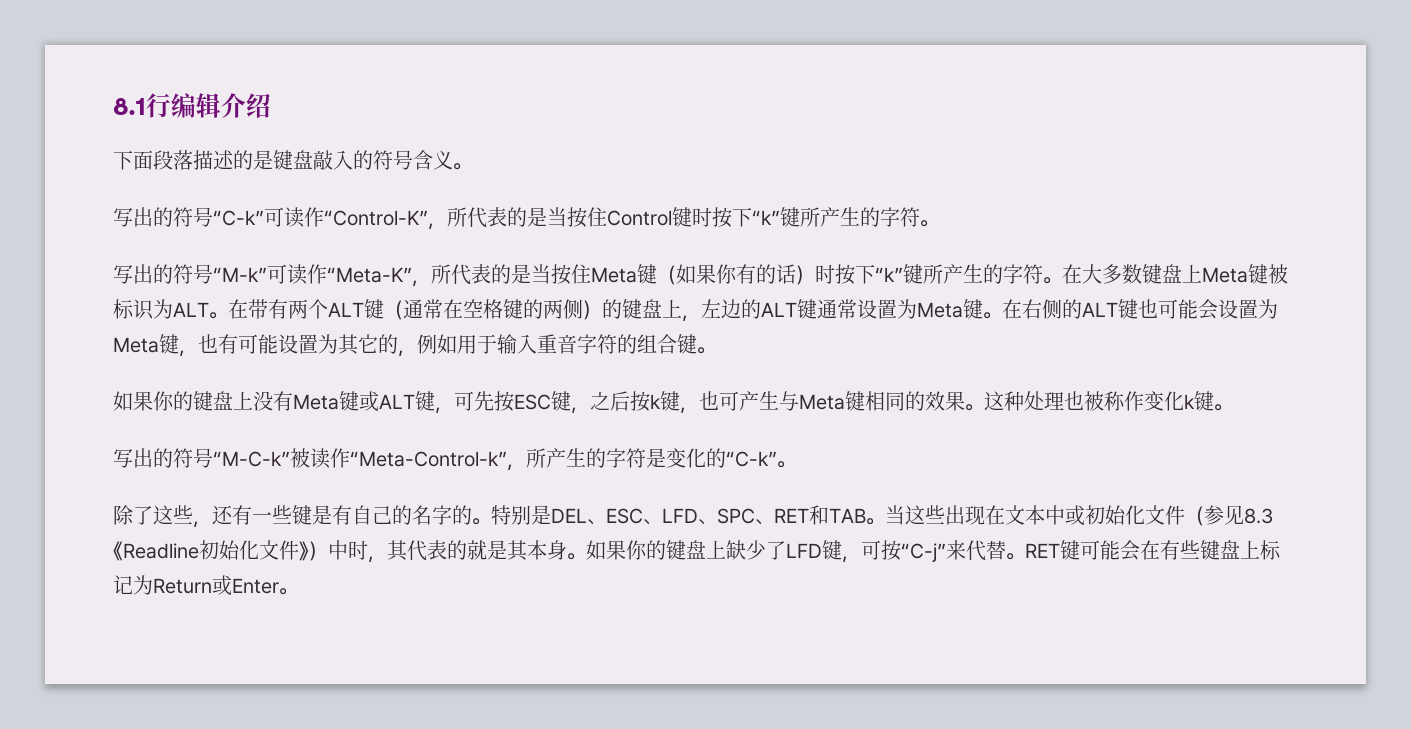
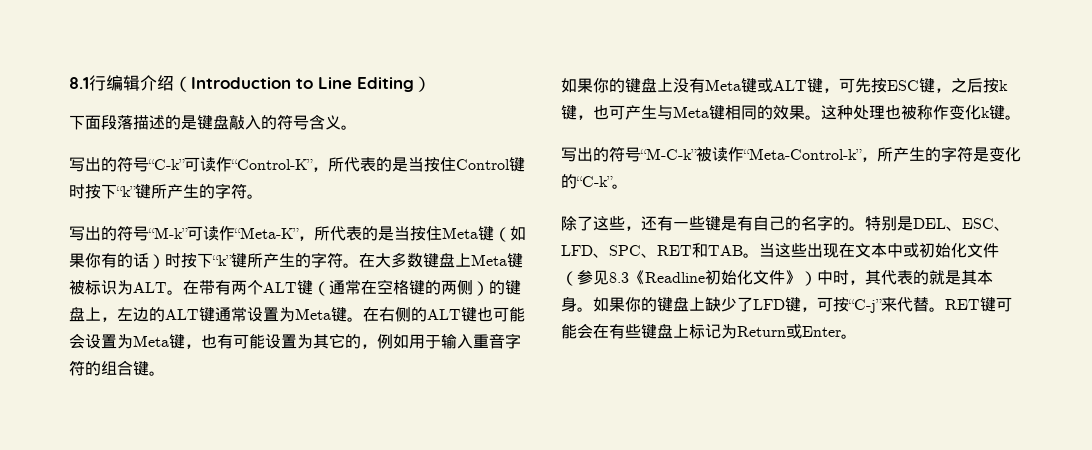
- 8.1行编辑介绍
+ 8.1行编辑介绍（Introduction to Line Editing）

